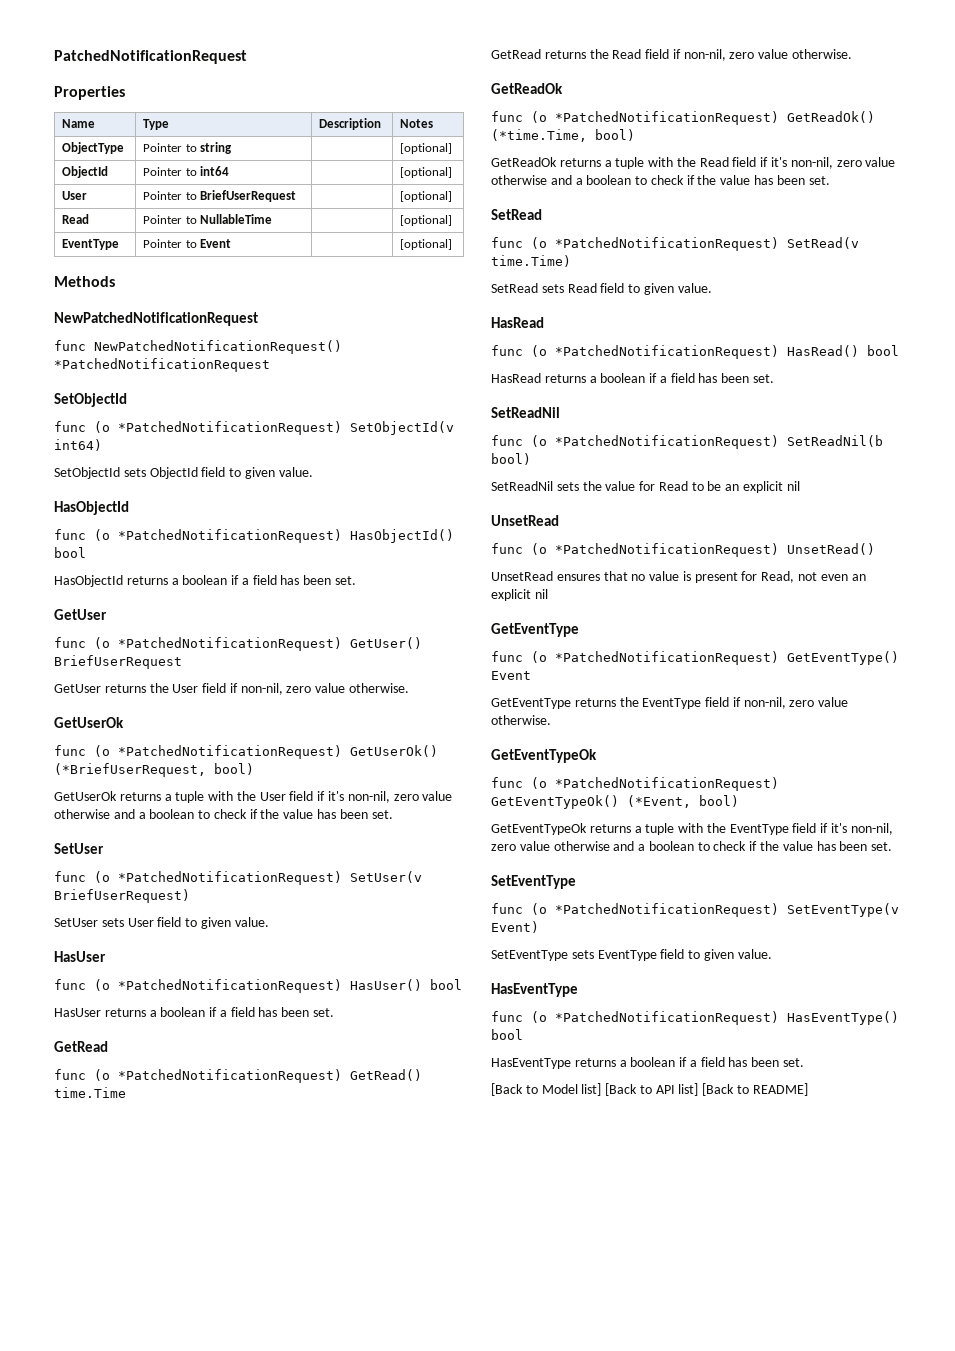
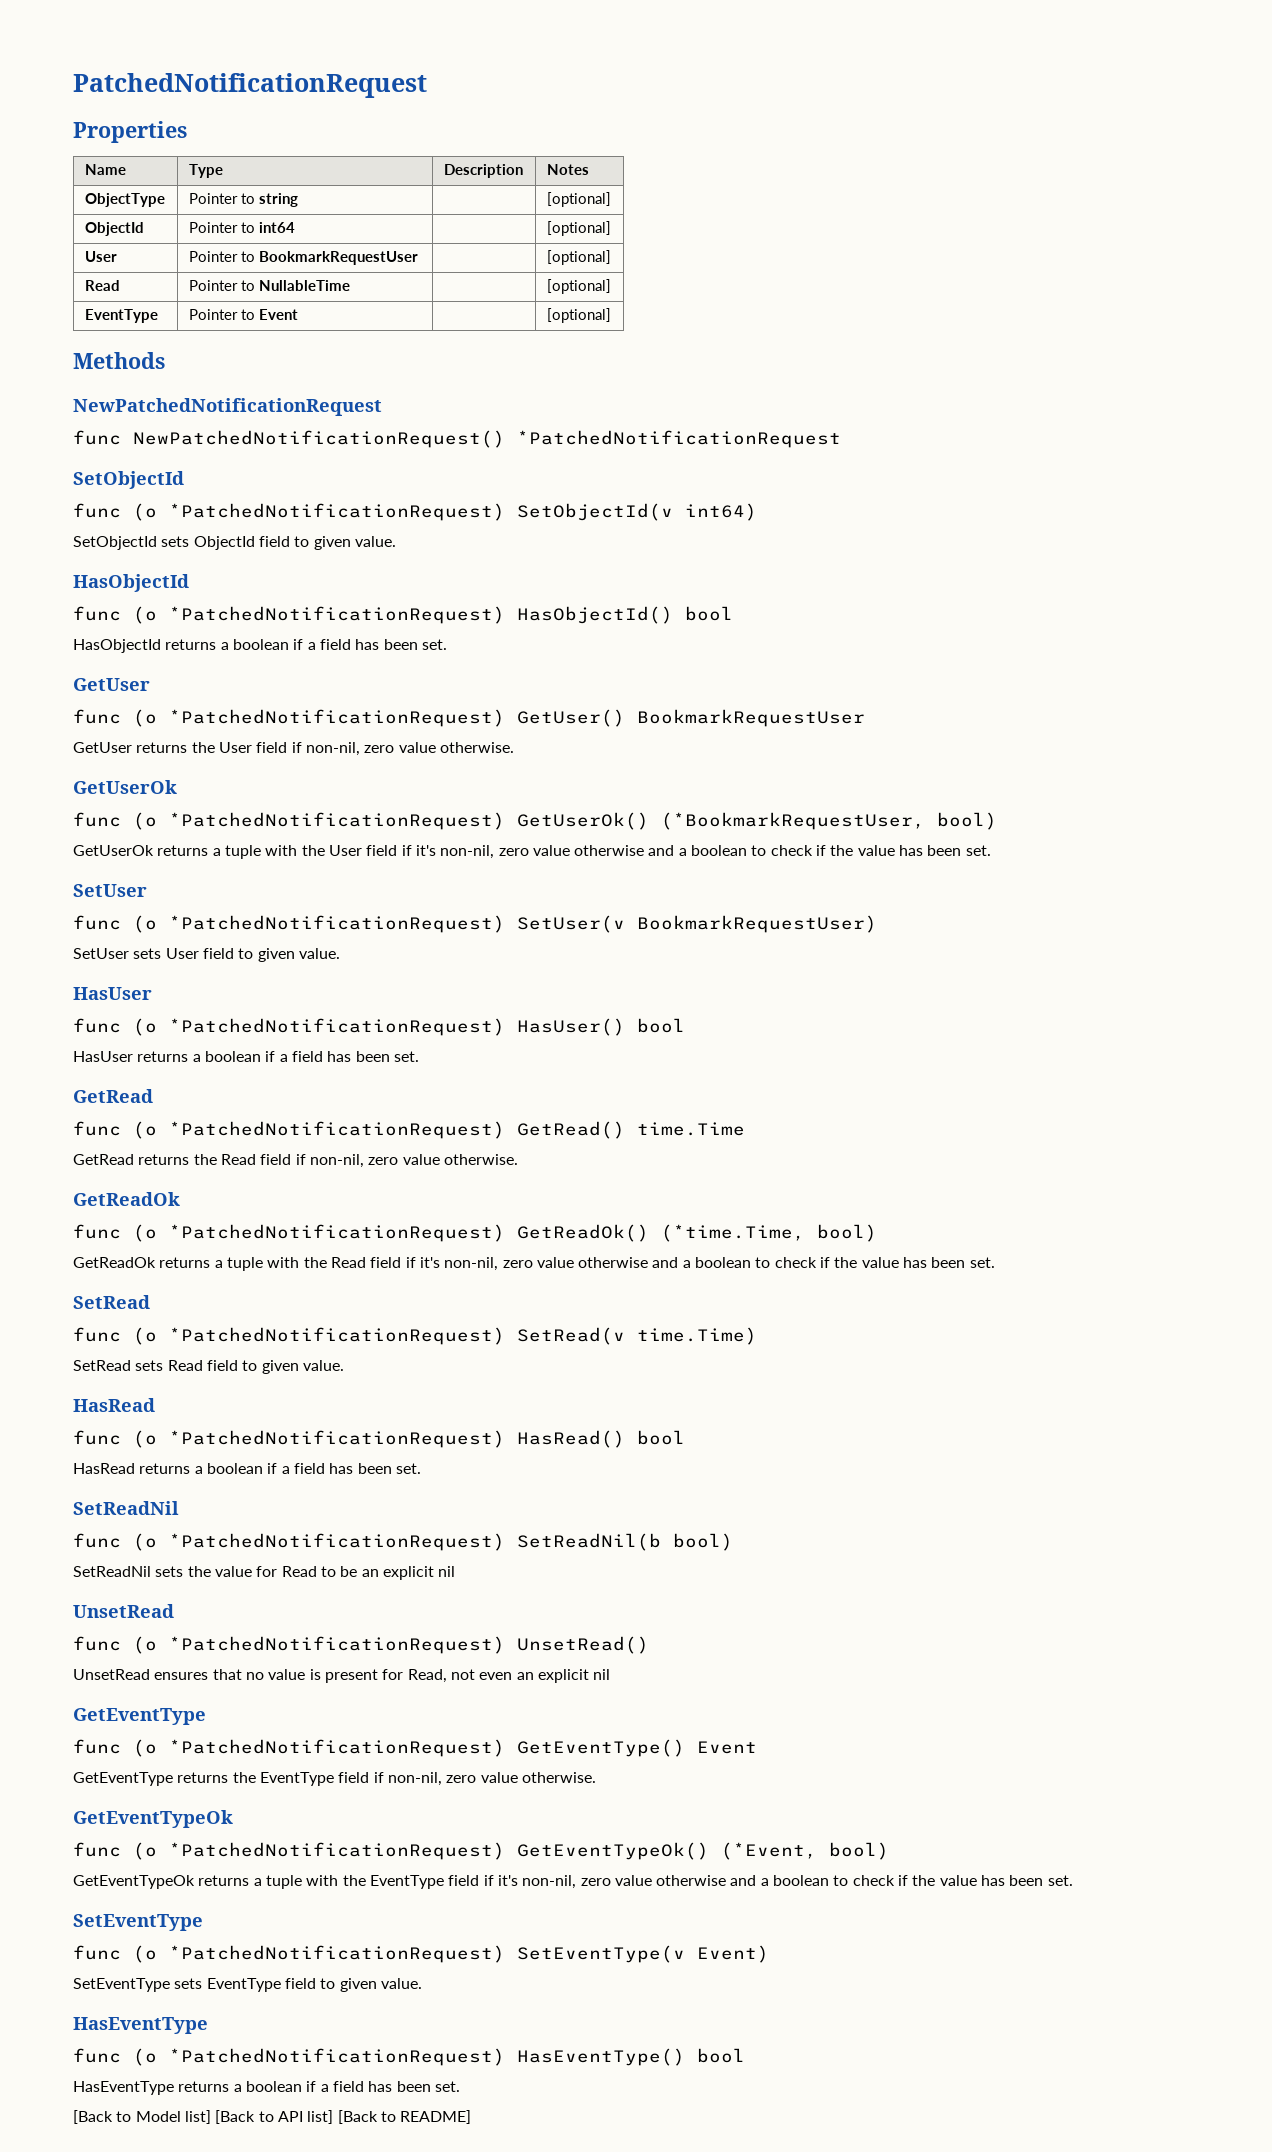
- User | Pointer to BriefUserRequest | | [optional]
+ User | Pointer to BookmarkRequestUser | | [optional]
- func (o *PatchedNotificationRequest) GetUser() BriefUserRequest
+ func (o *PatchedNotificationRequest) GetUser() BookmarkRequestUser
- func (o *PatchedNotificationRequest) GetUserOk() (*BriefUserRequest, bool)
+ func (o *PatchedNotificationRequest) GetUserOk() (*BookmarkRequestUser, bool)
- func (o *PatchedNotificationRequest) SetUser(v BriefUserRequest)
+ func (o *PatchedNotificationRequest) SetUser(v BookmarkRequestUser)

